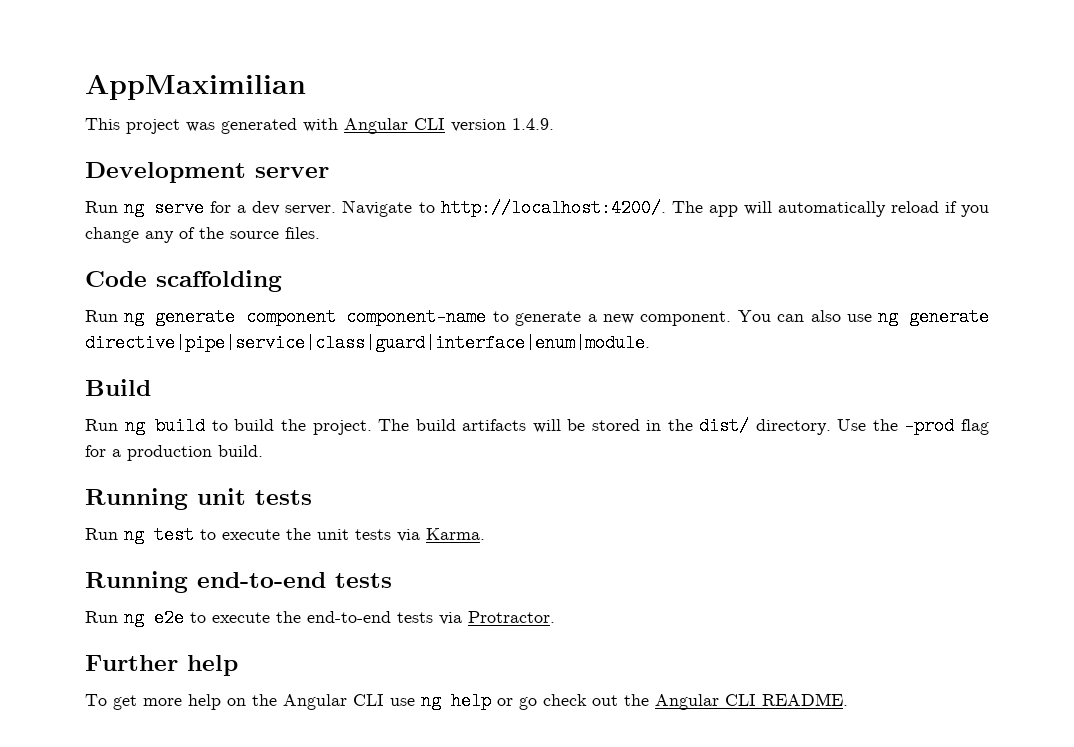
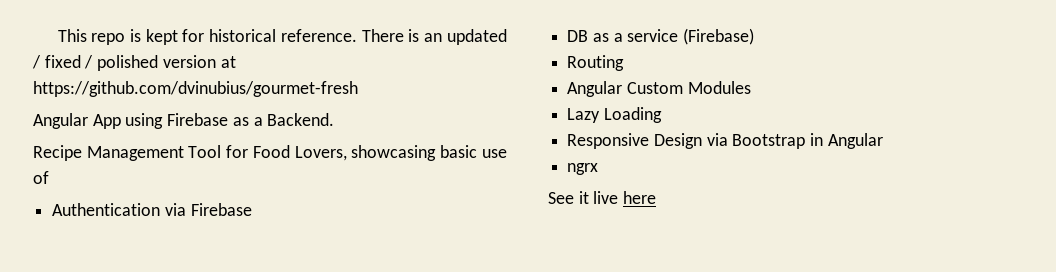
- AppMaximilian
- This project was generated with Angular CLI version 1.4.9.
- Development server
- Run ng serve for a dev server. Navigate to http://localhost:4200/. The app will automatically reload if you change any of the source files.
- Code scaffolding
- Run ng generate component component-name to generate a new component. You can also use ng generate directive|pipe|service|class|guard|interface|enum|module.
- Build
- Run ng build to build the project. The build artifacts will be stored in the dist/ directory. Use the -prod flag for a production build.
- Running unit tests
- Run ng test to execute the unit tests via Karma.
- Running end-to-end tests
- Run ng e2e to execute the end-to-end tests via Protractor.
- Further help
- To get more help on the Angular CLI use ng help or go check out the Angular CLI README.
+ This repo is kept for historical reference. There is an updated / fixed / polished version at https://github.com/dvinubius/gourmet-fresh
+ Angular App using Firebase as a Backend.
+ Recipe Management Tool for Food Lovers, showcasing basic use of
+ Authentication via Firebase
+ DB as a service (Firebase)
+ Routing
+ Angular Custom Modules
+ Lazy Loading
+ Responsive Design via Bootstrap in Angular
+ ngrx
+ See it live here

